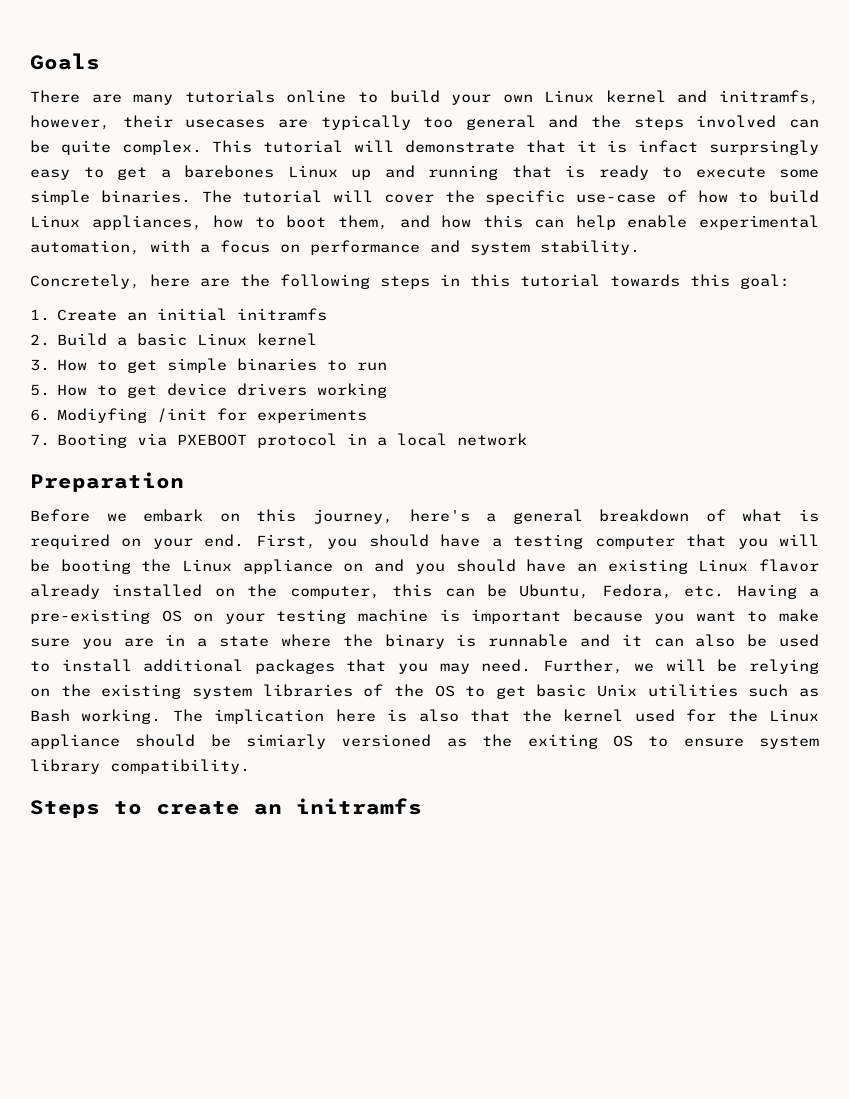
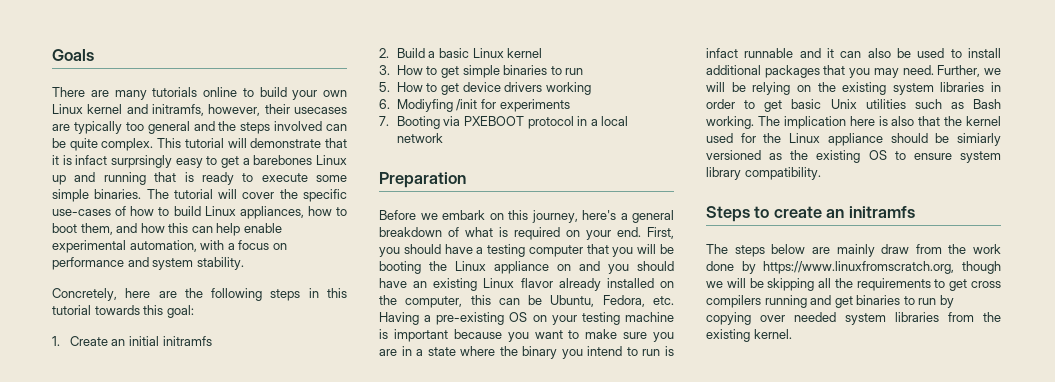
- The tutorial will cover the specific use-case of how to build Linux appliances, how to boot them, and how this can help enable experimental automation, with a focus on performance and system stability.
+ The tutorial will cover the specific use-cases of how to build Linux appliances, how to boot them, and how this can help enable experimental automation, with a focus on performance and system stability.
- First, you should have a testing computer that you will be booting the Linux appliance on and you should have an existing Linux flavor already installed on the computer, this can be Ubuntu, Fedora, etc. Having a pre-existing OS on your testing machine is important because you want to make sure you are in a state where the binary is runnable and it can also be used to install additional packages that you may need.
+ First, you should have a testing computer that you will be booting the Linux appliance on and you should have an existing Linux flavor already installed on the computer, this can be Ubuntu, Fedora, etc. Having a pre-existing OS on your testing machine is important because you want to make sure you are in a state where the binary you intend to run is infact runnable and it can also be used to install additional packages that you may need.
- Further, we will be relying on the existing system libraries of the OS to get basic Unix utilities such as Bash working.
+ Further, we will be relying on the existing system libraries in order to get basic Unix utilities such as Bash working.
- The implication here is also that the kernel used for the Linux appliance should be simiarly versioned as the exiting OS to ensure system library compatibility.
+ The implication here is also that the kernel used for the Linux appliance should be simiarly versioned as the existing OS to ensure system library compatibility.
+ The steps below are mainly draw from the work done by https://www.linuxfromscratch.org, though we will be skipping all the requirements to get cross compilers running and get binaries to run by copying over needed system libraries from the existing kernel.

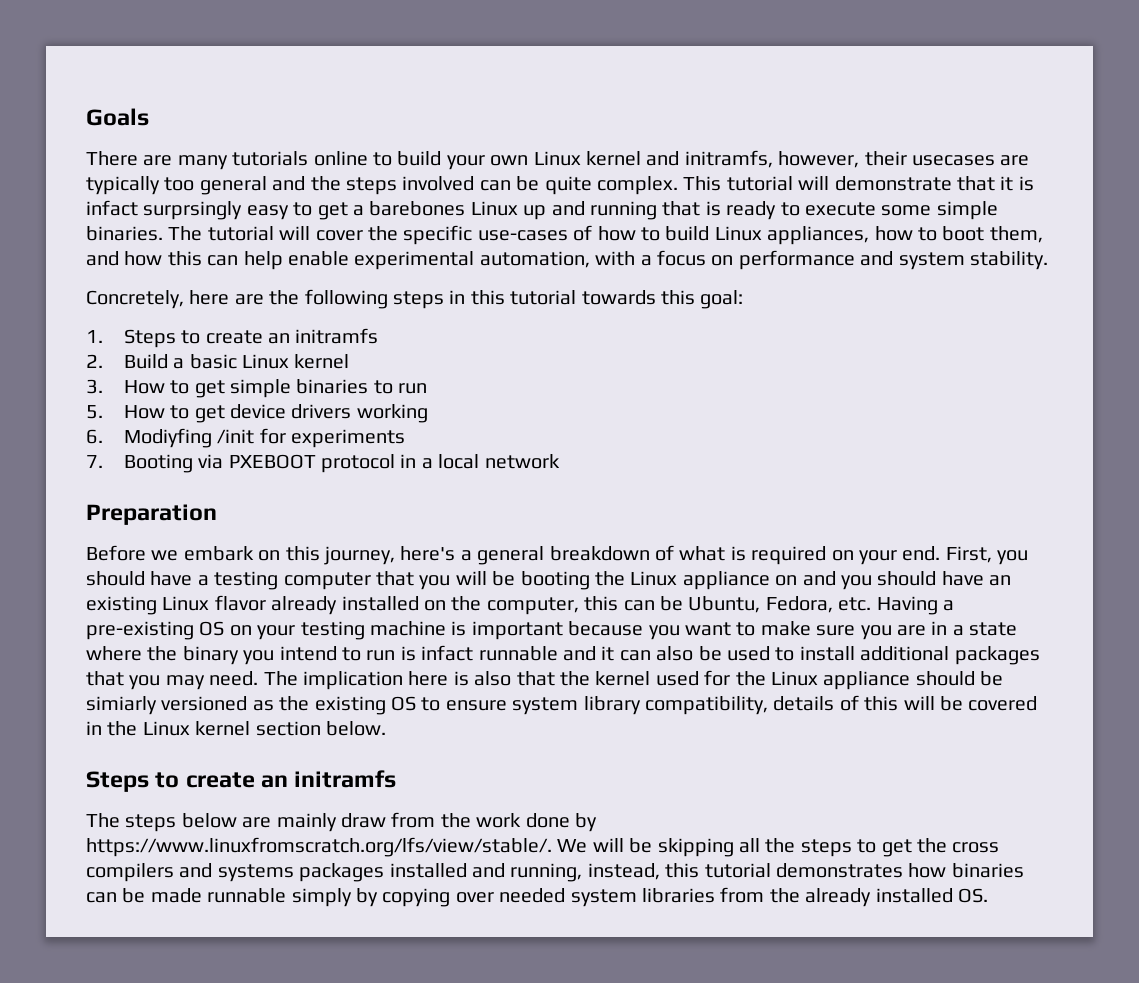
- 1. Create an initial initramfs
+ 1. Steps to create an initramfs
- Further, we will be relying on the existing system libraries in order to get basic Unix utilities such as Bash working.
- The implication here is also that the kernel used for the Linux appliance should be simiarly versioned as the existing OS to ensure system library compatibility.
+ The implication here is also that the kernel used for the Linux appliance should be simiarly versioned as the existing OS to ensure system library compatibility, details of this will be covered in the Linux kernel section below.
- The steps below are mainly draw from the work done by https://www.linuxfromscratch.org, though we will be skipping all the requirements to get cross compilers running and get binaries to run by copying over needed system libraries from the existing kernel.
+ The steps below are mainly draw from the work done by https://www.linuxfromscratch.org/lfs/view/stable/. We will be skipping all the steps to get the cross compilers and systems packages installed and running, instead, this tutorial demonstrates how binaries can be made runnable simply by copying over needed system libraries from the already installed OS.

